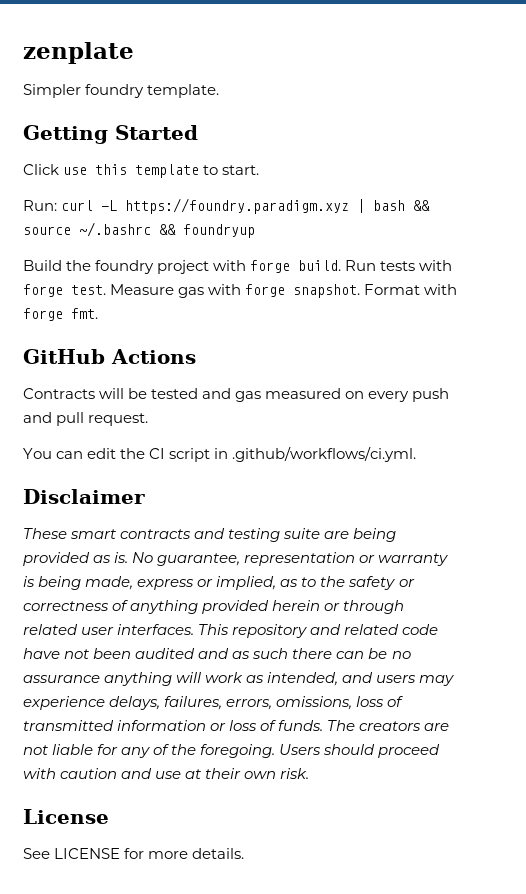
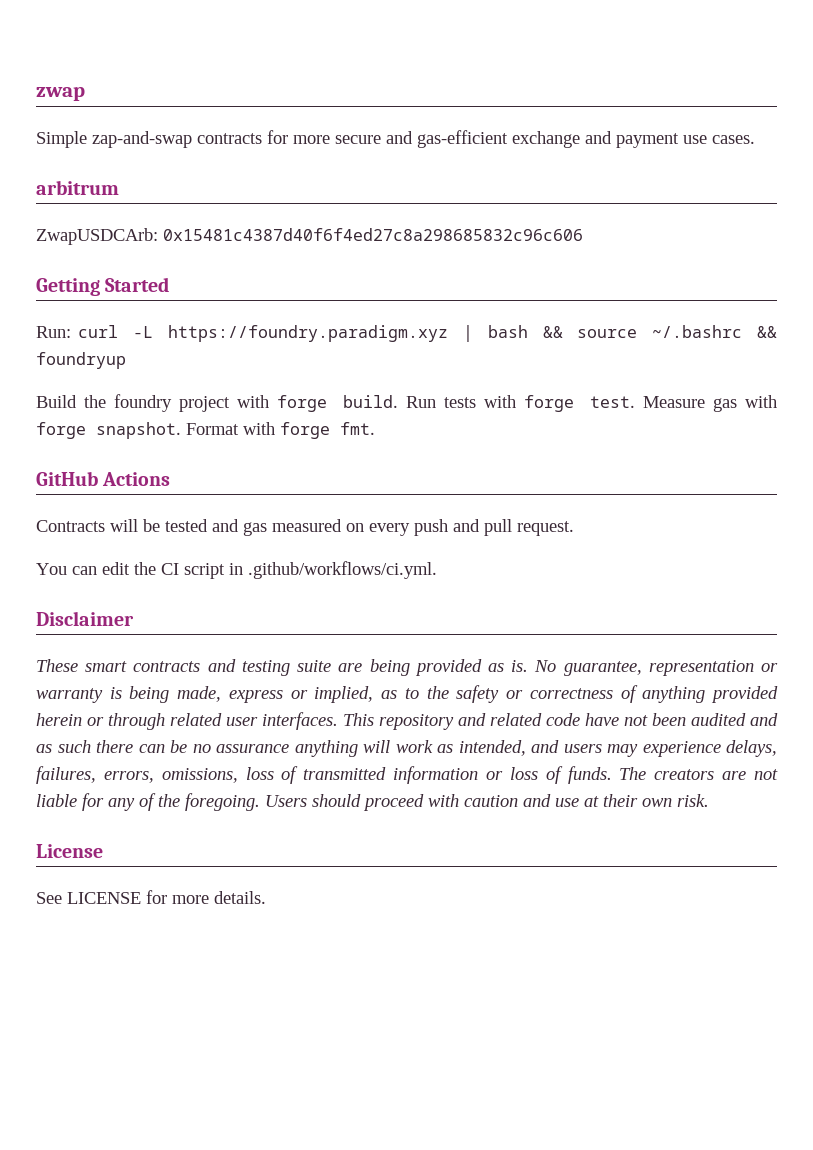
- zenplate
- Simpler foundry template.
+ zwap
+ Simple zap-and-swap contracts for more secure and gas-efficient exchange and payment use cases.
+ arbitrum
+ ZwapUSDCArb: 0x15481c4387d40f6f4ed27c8a298685832c96c606
  Getting Started
- Click use this template to start.

